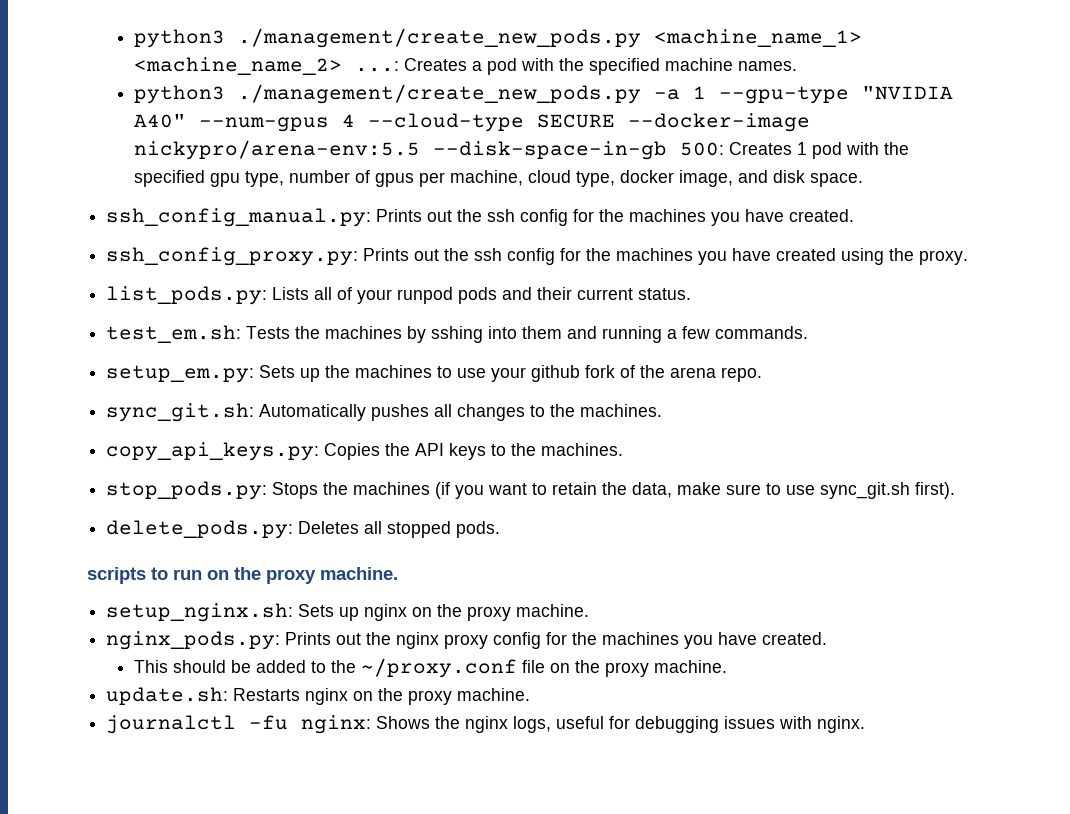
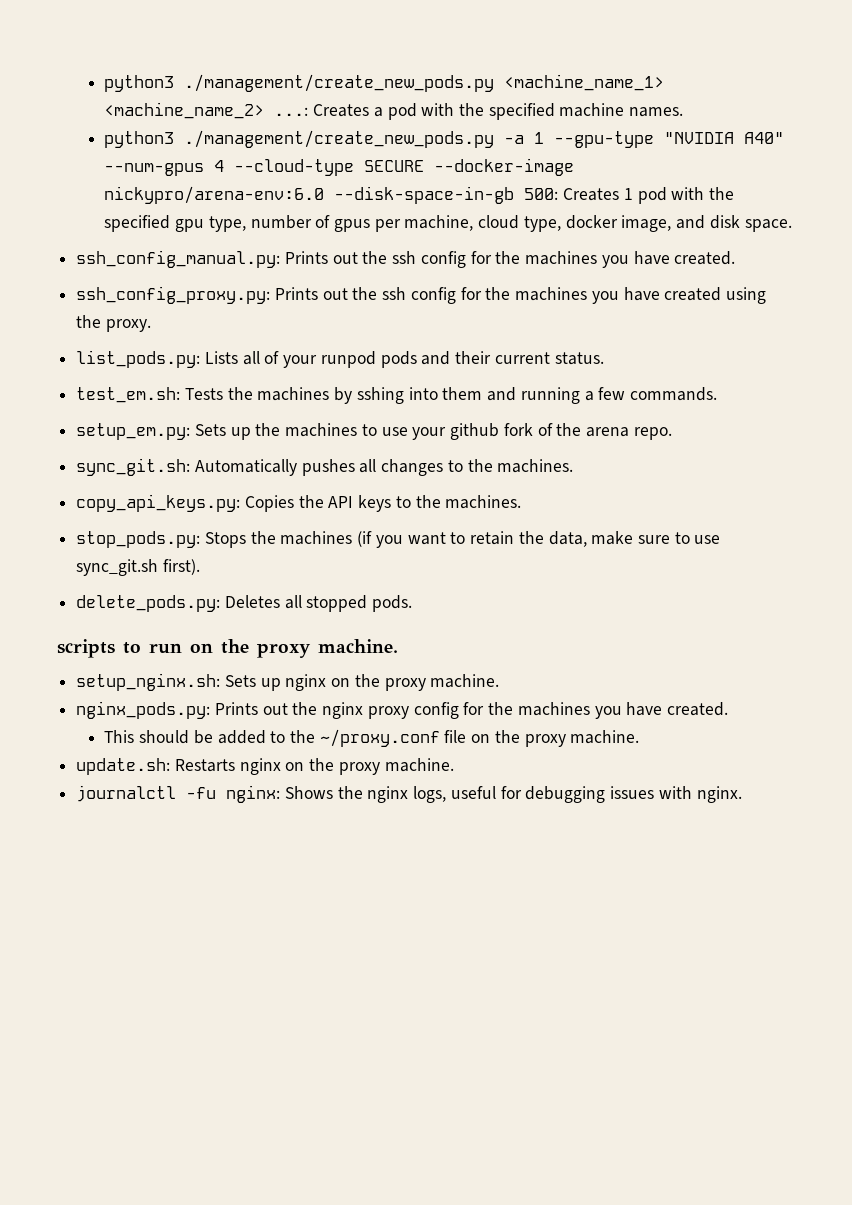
- python3 ./management/create_new_pods.py -a 1 --gpu-type "NVIDIA A40" --num-gpus 4 --cloud-type SECURE --docker-image nickypro/arena-env:5.5 --disk-space-in-gb 500: Creates 1 pod with the specified gpu type, number of gpus per machine, cloud type, docker image, and disk space.
+ python3 ./management/create_new_pods.py -a 1 --gpu-type "NVIDIA A40" --num-gpus 4 --cloud-type SECURE --docker-image nickypro/arena-env:6.0 --disk-space-in-gb 500: Creates 1 pod with the specified gpu type, number of gpus per machine, cloud type, docker image, and disk space.

